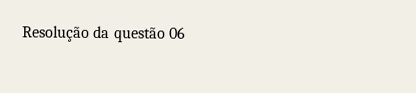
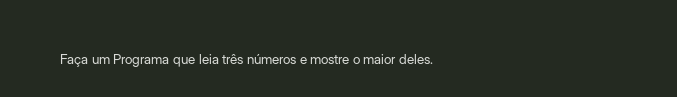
- Resolução da questão 06
+ Faça um Programa que leia três números e mostre o maior deles.

